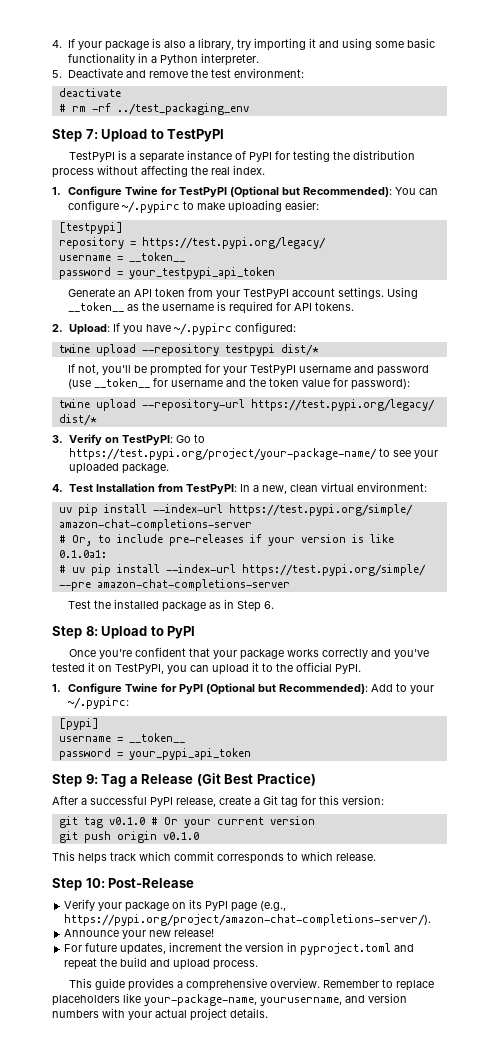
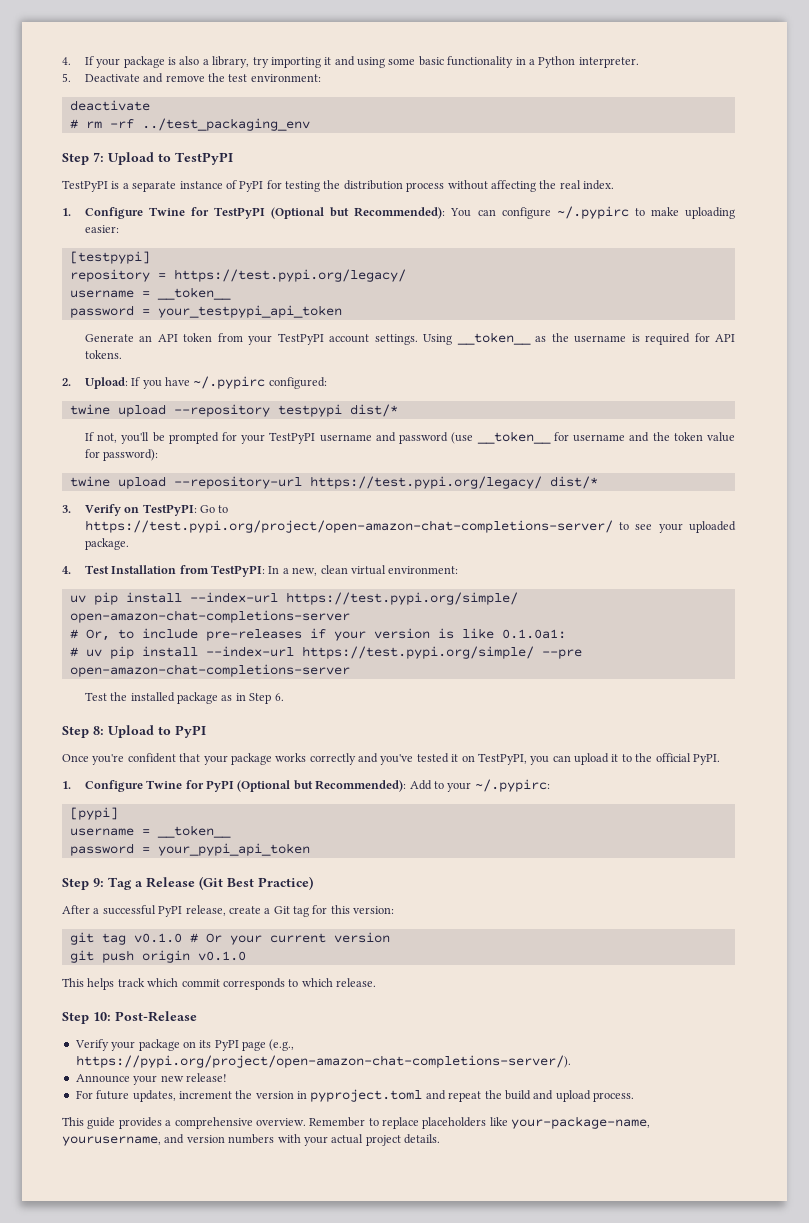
- 3. Verify on TestPyPI: Go to https://test.pypi.org/project/your-package-name/ to see your uploaded package.
+ 3. Verify on TestPyPI: Go to https://test.pypi.org/project/open-amazon-chat-completions-server/ to see your uploaded package.
- uv pip install --index-url https://test.pypi.org/simple/ amazon-chat-completions-server
+ uv pip install --index-url https://test.pypi.org/simple/ open-amazon-chat-completions-server
- # uv pip install --index-url https://test.pypi.org/simple/ --pre amazon-chat-completions-server
+ # uv pip install --index-url https://test.pypi.org/simple/ --pre open-amazon-chat-completions-server
- Verify your package on its PyPI page (e.g., https://pypi.org/project/amazon-chat-completions-server/).
+ Verify your package on its PyPI page (e.g., https://pypi.org/project/open-amazon-chat-completions-server/).

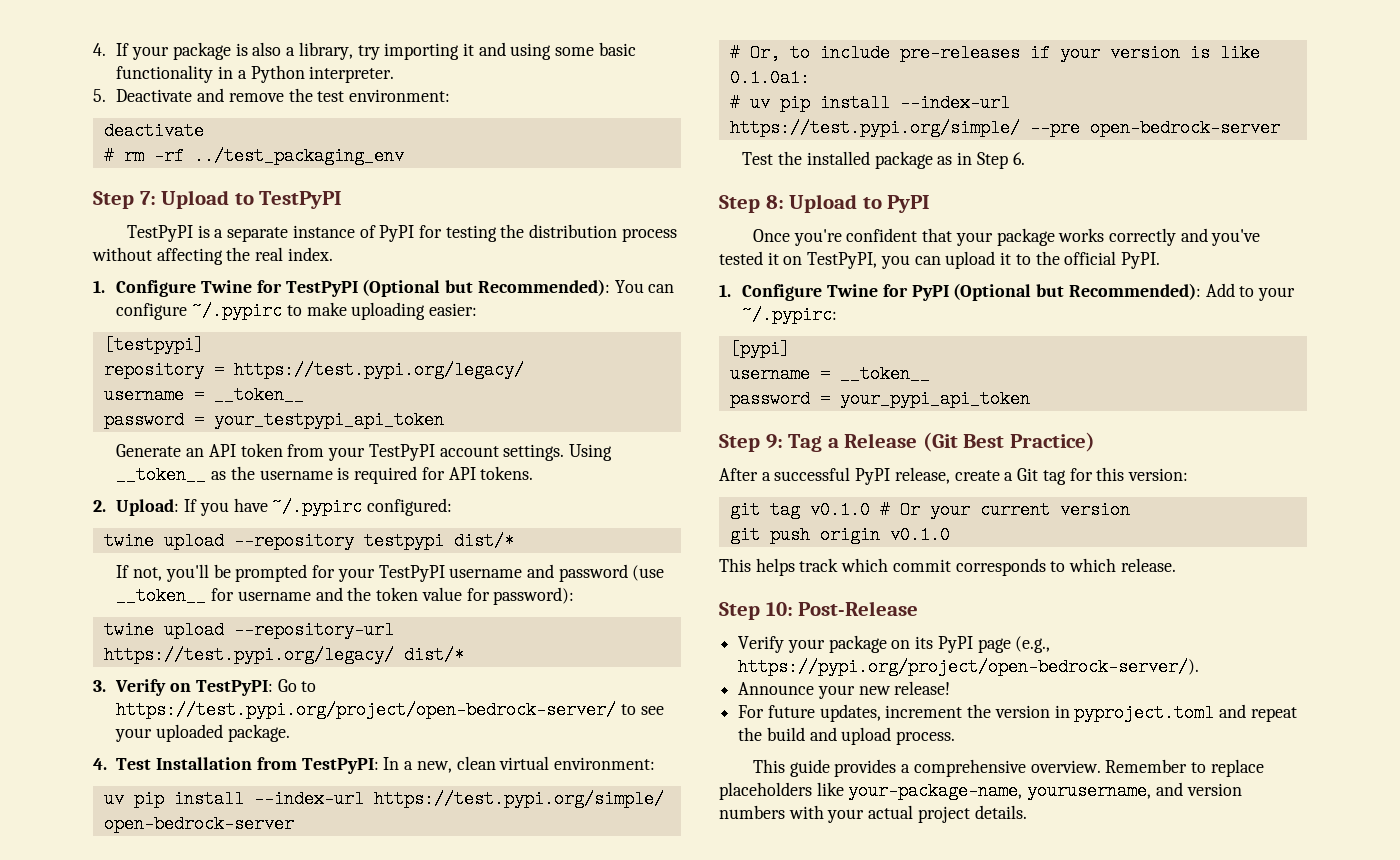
- 3. Verify on TestPyPI: Go to https://test.pypi.org/project/open-amazon-chat-completions-server/ to see your uploaded package.
+ 3. Verify on TestPyPI: Go to https://test.pypi.org/project/open-bedrock-server/ to see your uploaded package.
- uv pip install --index-url https://test.pypi.org/simple/ open-amazon-chat-completions-server
+ uv pip install --index-url https://test.pypi.org/simple/ open-bedrock-server
- # uv pip install --index-url https://test.pypi.org/simple/ --pre open-amazon-chat-completions-server
+ # uv pip install --index-url https://test.pypi.org/simple/ --pre open-bedrock-server
- Verify your package on its PyPI page (e.g., https://pypi.org/project/open-amazon-chat-completions-server/).
+ Verify your package on its PyPI page (e.g., https://pypi.org/project/open-bedrock-server/).

